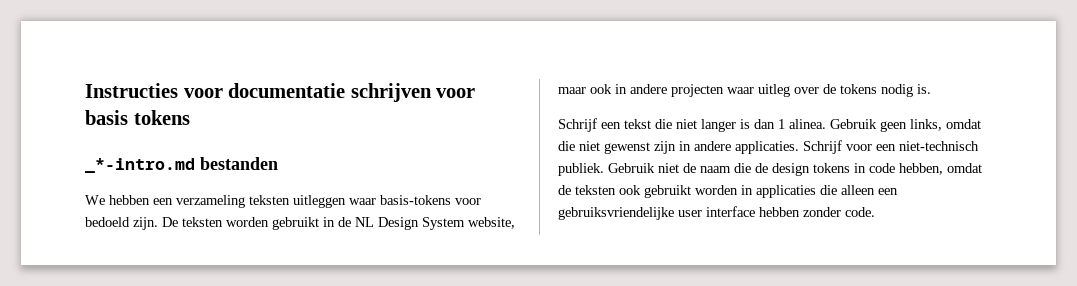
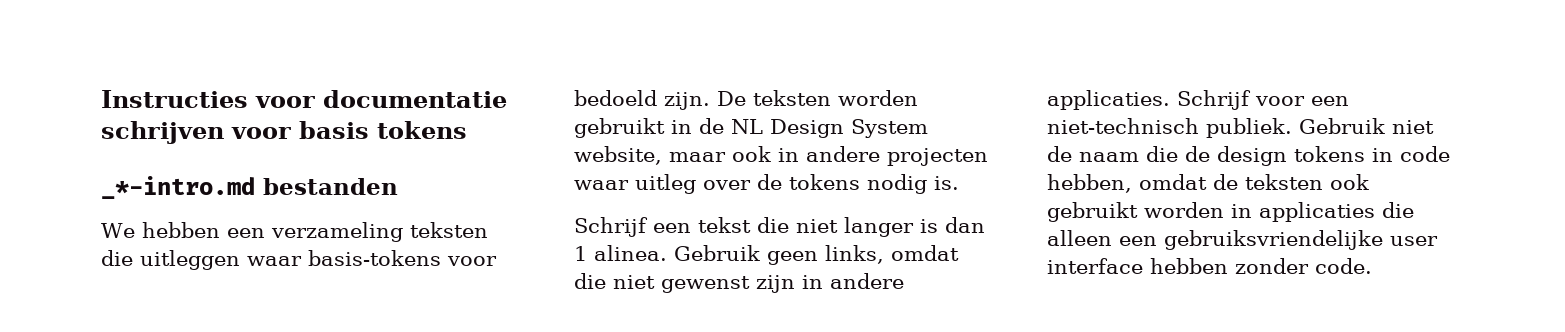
- We hebben een verzameling teksten uitleggen waar basis-tokens voor bedoeld zijn.
+ We hebben een verzameling teksten die uitleggen waar basis-tokens voor bedoeld zijn.

